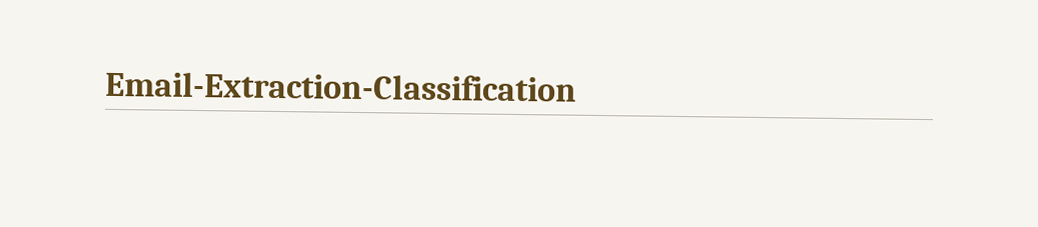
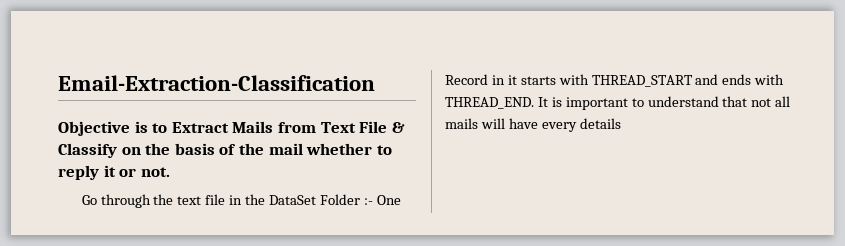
+ Objective is to Extract Mails from Text File & Classify on the basis of the mail whether to reply it or not.
+ Go through the text file in the DataSet Folder :- One Record in it starts with THREAD_START and ends with THREAD_END. It is important to understand that not all mails will have every details

